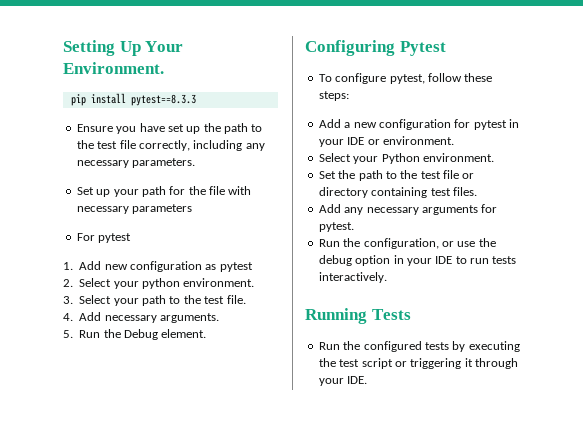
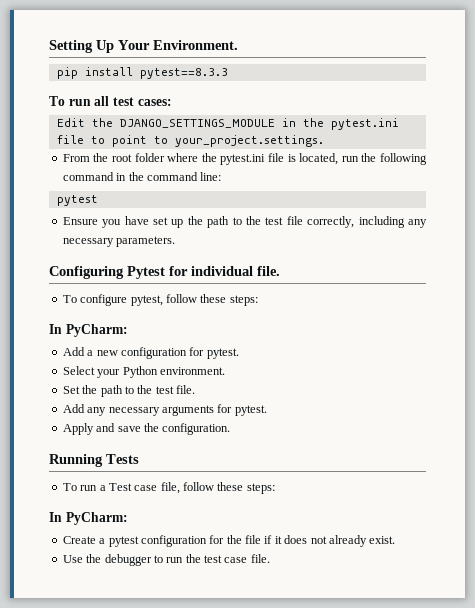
+ To run all test cases:
+ Edit the DJANGO_SETTINGS_MODULE in the pytest.ini file to point to your_project.settings.
+ From the root folder where the pytest.ini file is located, run the following command in the command line:
+ pytest
- Set up your path for the file with necessary parameters
- For pytest
- 1. Add new configuration as pytest
- 2. Select your python environment.
- 3. Select your path to the test file.
- 4. Add necessary arguments.
- 5. Run the Debug element.
- Configuring Pytest
+ Configuring Pytest for individual file.
  To configure pytest, follow these steps:
+ In PyCharm:
- Add a new configuration for pytest in your IDE or environment.
+ Add a new configuration for pytest.
- Set the path to the test file or directory containing test files.
+ Set the path to the test file.
- Run the configuration, or use the debug option in your IDE to run tests interactively.
+ Apply and save the configuration.
  Running Tests
- Run the configured tests by executing the test script or triggering it through your IDE.
+ To run a Test case file, follow these steps:
+ In PyCharm:
+ Create a pytest configuration for the file if it does not already exist.
+ Use the debugger to run the test case file.

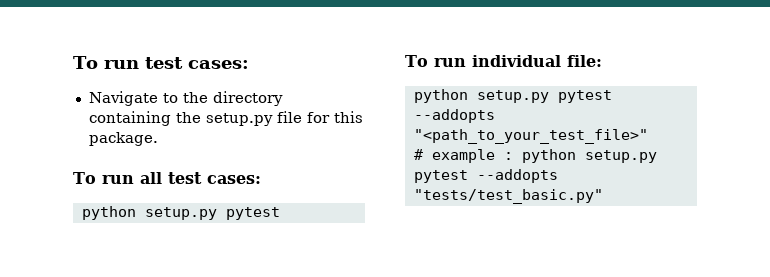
- Setting Up Your Environment.
- pip install pytest==8.3.3
+ To run test cases:
+ Navigate to the directory containing the setup.py file for this package.
  To run all test cases:
- Edit the DJANGO_SETTINGS_MODULE in the pytest.ini file to point to your_project.settings.
- From the root folder where the pytest.ini file is located, run the following command in the command line:
- pytest
- Ensure you have set up the path to the test file correctly, including any necessary parameters.
- Configuring Pytest for individual file.
- To configure pytest, follow these steps:
- In PyCharm:
- Add a new configuration for pytest.
- Select your Python environment.
- Set the path to the test file.
- Add any necessary arguments for pytest.
- Apply and save the configuration.
- Running Tests
- To run a Test case file, follow these steps:
- In PyCharm:
- Create a pytest configuration for the file if it does not already exist.
- Use the debugger to run the test case file.
+ python setup.py pytest
+ To run individual file:
+ python setup.py pytest --addopts "<path_to_your_test_file>"
+ # example : python setup.py pytest --addopts "tests/test_basic.py"

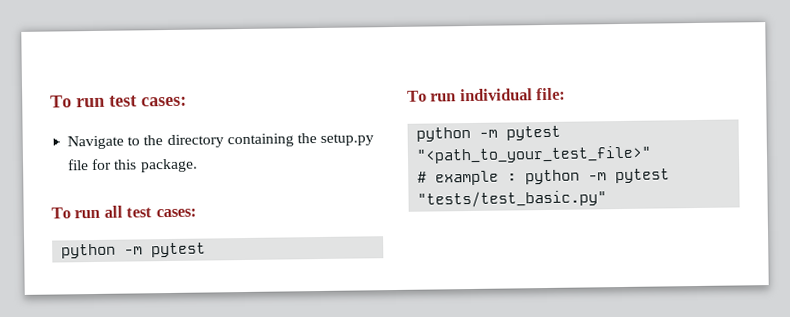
  To run all test cases:
- python setup.py pytest
+ python -m pytest
- python setup.py pytest --addopts "<path_to_your_test_file>"
+ python -m pytest "<path_to_your_test_file>"
- # example : python setup.py pytest --addopts "tests/test_basic.py"
+ # example : python -m pytest "tests/test_basic.py"

